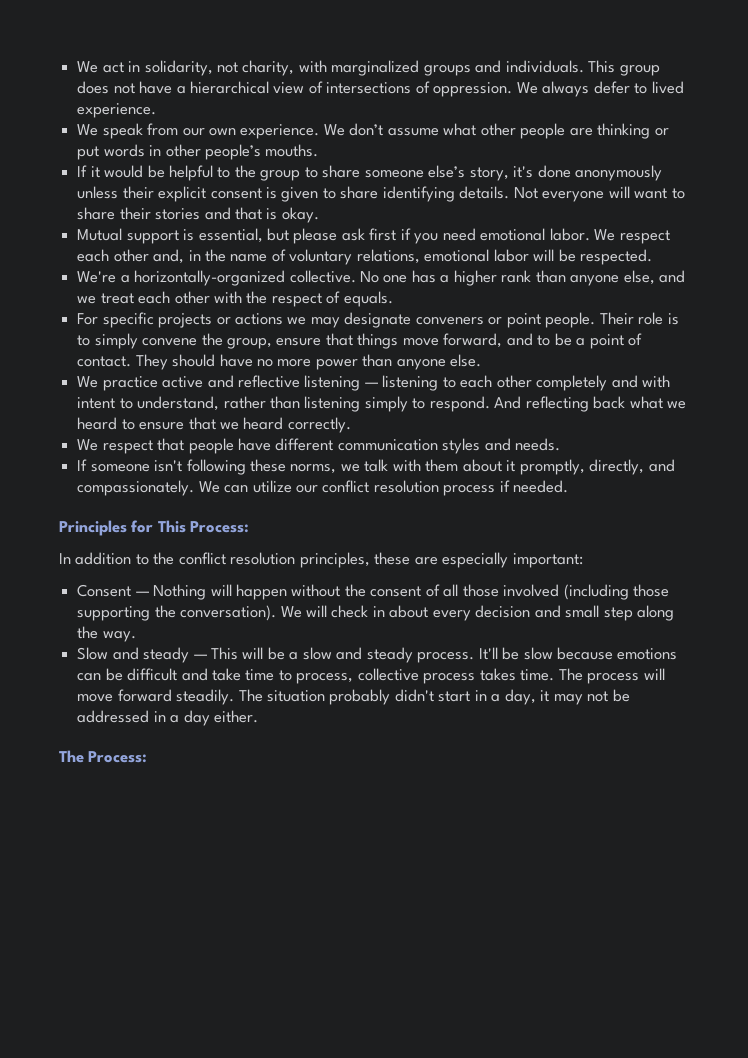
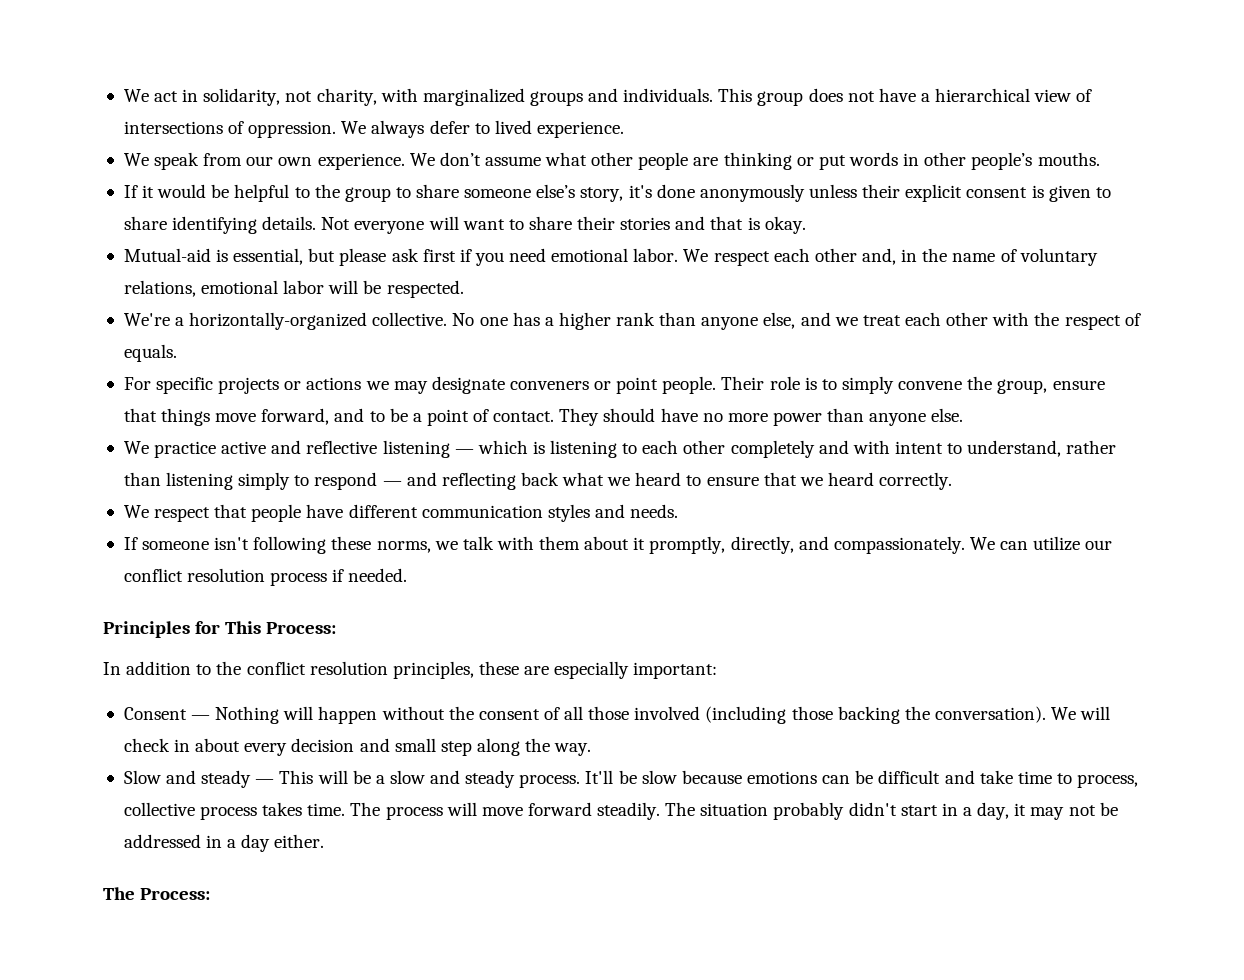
- Mutual support is essential, but please ask first if you need emotional labor.
+ Mutual-aid is essential, but please ask first if you need emotional labor.
- We practice active and reflective listening — listening to each other completely and with intent to understand, rather than listening simply to respond. And reflecting back what we heard to ensure that we heard correctly.
+ We practice active and reflective listening — which is listening to each other completely and with intent to understand, rather than listening simply to respond — and reflecting back what we heard to ensure that we heard correctly.
- Consent — Nothing will happen without the consent of all those involved (including those supporting the conversation).
+ Consent — Nothing will happen without the consent of all those involved (including those backing the conversation).

